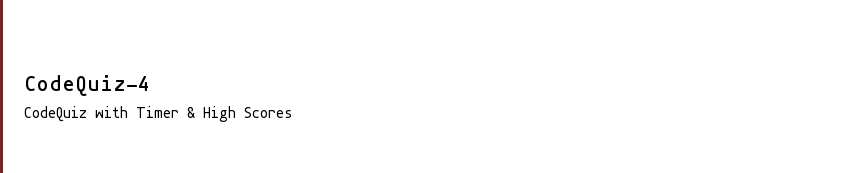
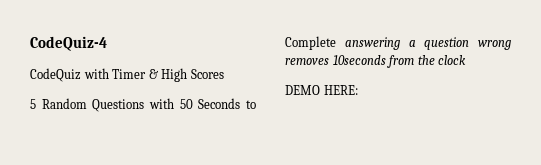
+ 5 Random Questions with 50 Seconds to Complete answering a question wrong removes 10seconds from the clock
+ DEMO HERE:

